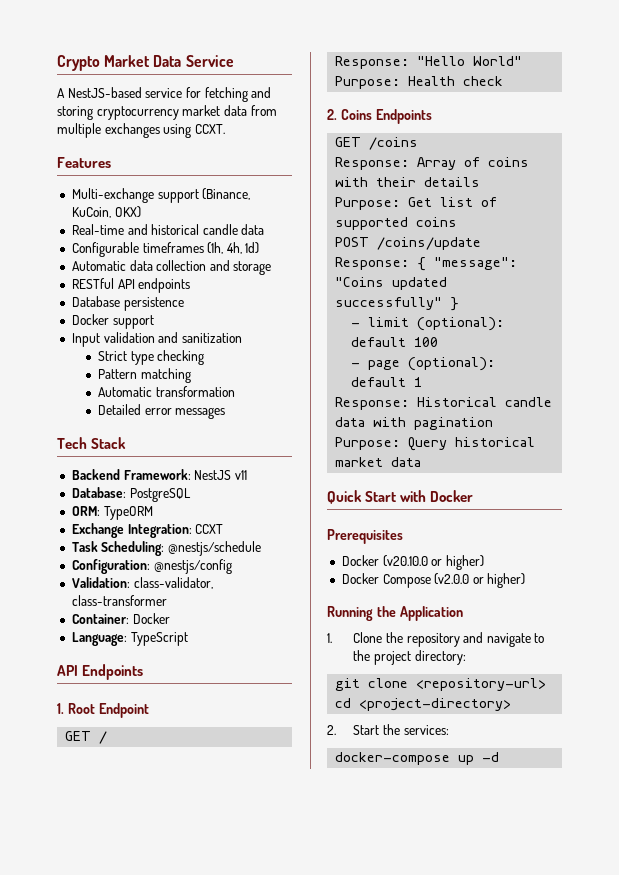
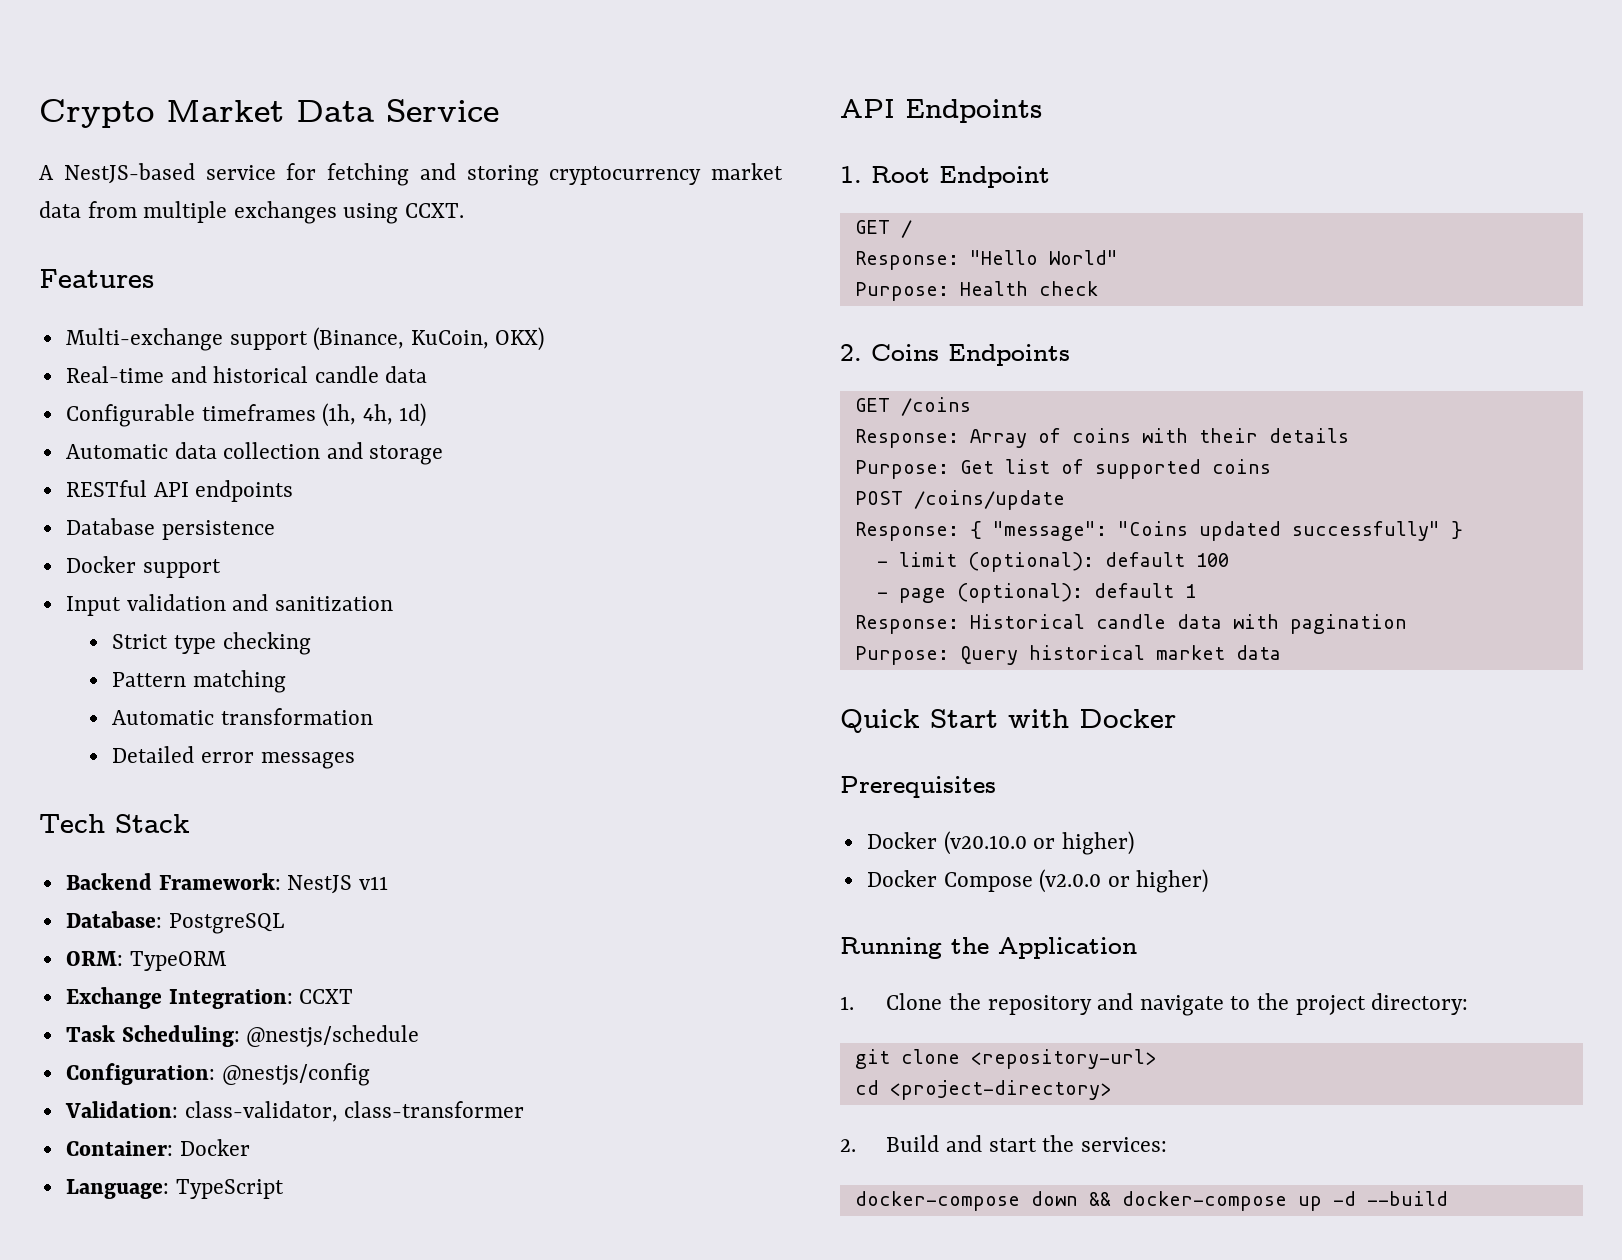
- 2. Start the services:
+ 2. Build and start the services:
- docker-compose up -d
+ docker-compose down && docker-compose up -d --build

